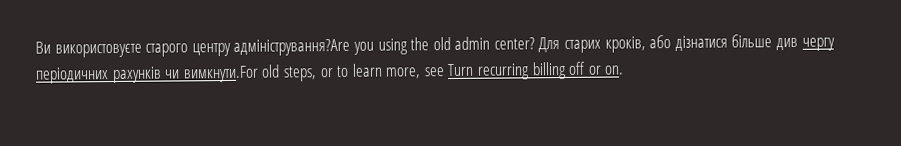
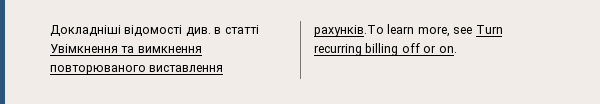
- Ви використовуєте старого центру адміністрування?Are you using the old admin center? Для старих кроків, або дізнатися більше див чергу періодичних рахунків чи вимкнути.For old steps, or to learn more, see Turn recurring billing off or on.
+ Докладніші відомості див. в статті Увімкнення та вимкнення повторюваного виставлення рахунків.To learn more, see Turn recurring billing off or on.

